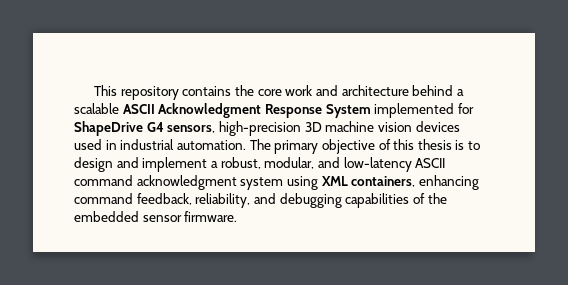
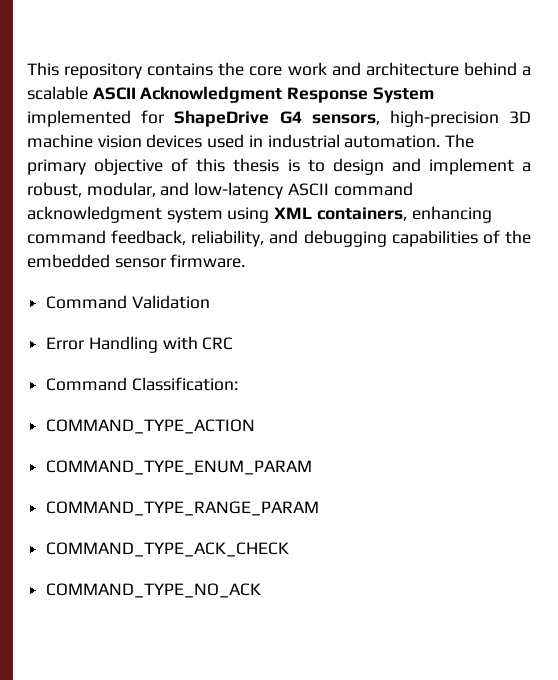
+ Command Validation
+ Error Handling with CRC
+ Command Classification:
+ COMMAND_TYPE_ACTION
+ COMMAND_TYPE_ENUM_PARAM
+ COMMAND_TYPE_RANGE_PARAM
+ COMMAND_TYPE_ACK_CHECK
+ COMMAND_TYPE_NO_ACK

